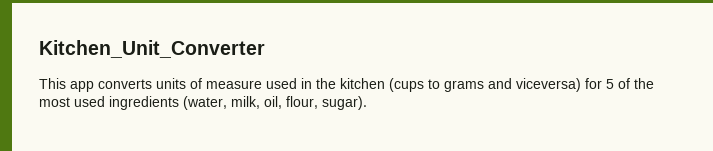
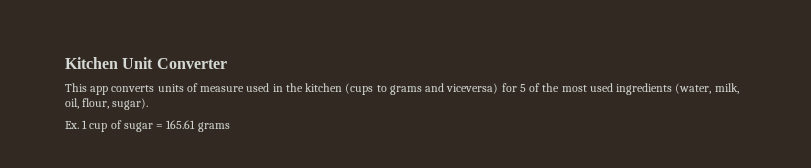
- Kitchen_Unit_Converter
+ Kitchen Unit Converter
+ Ex. 1 cup of sugar = 165.61 grams

